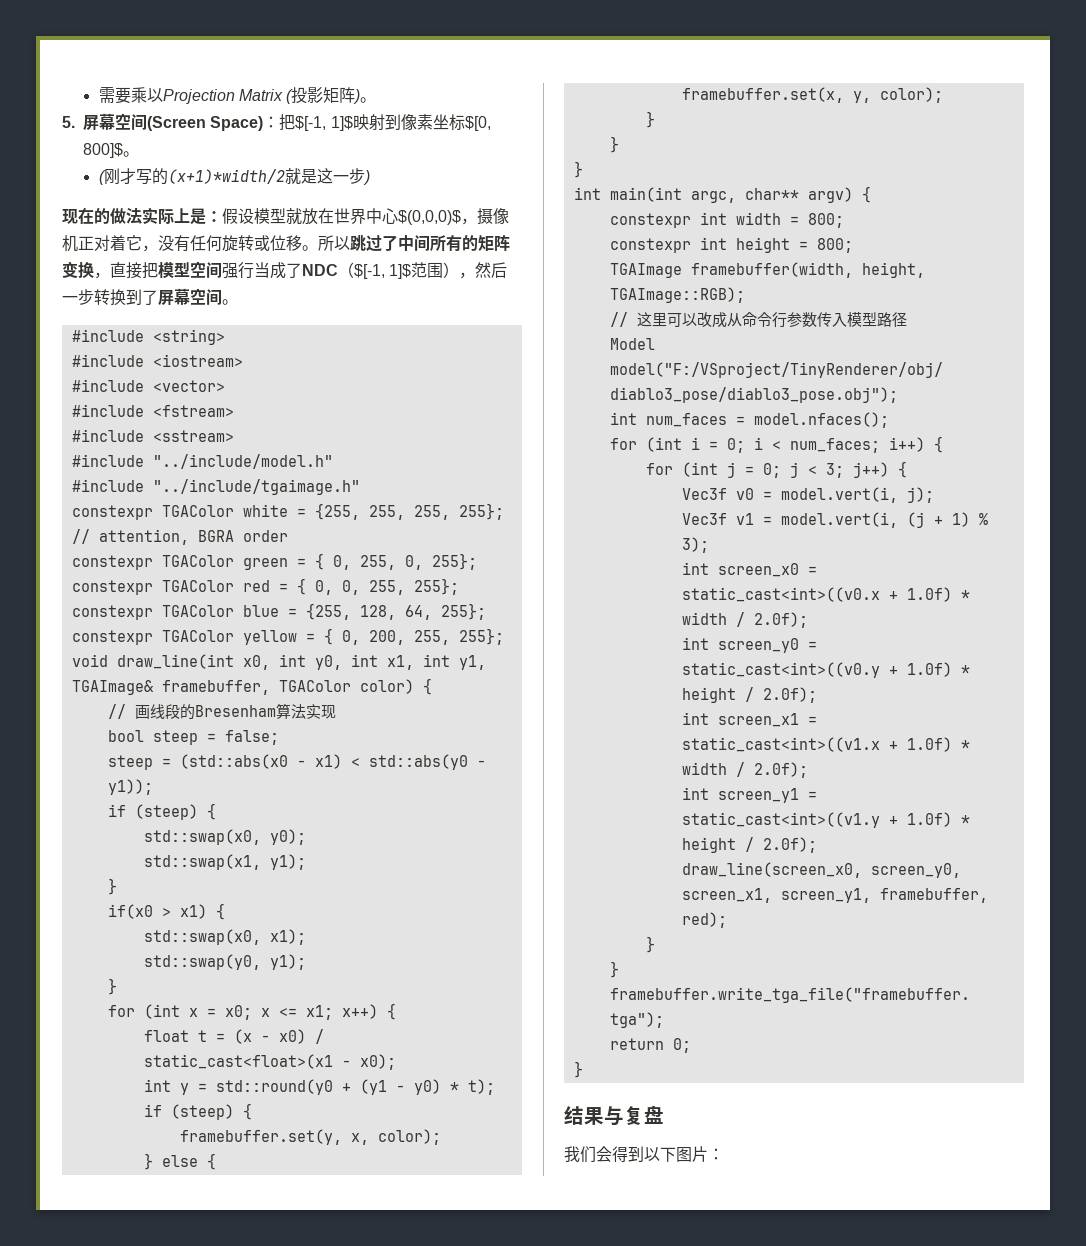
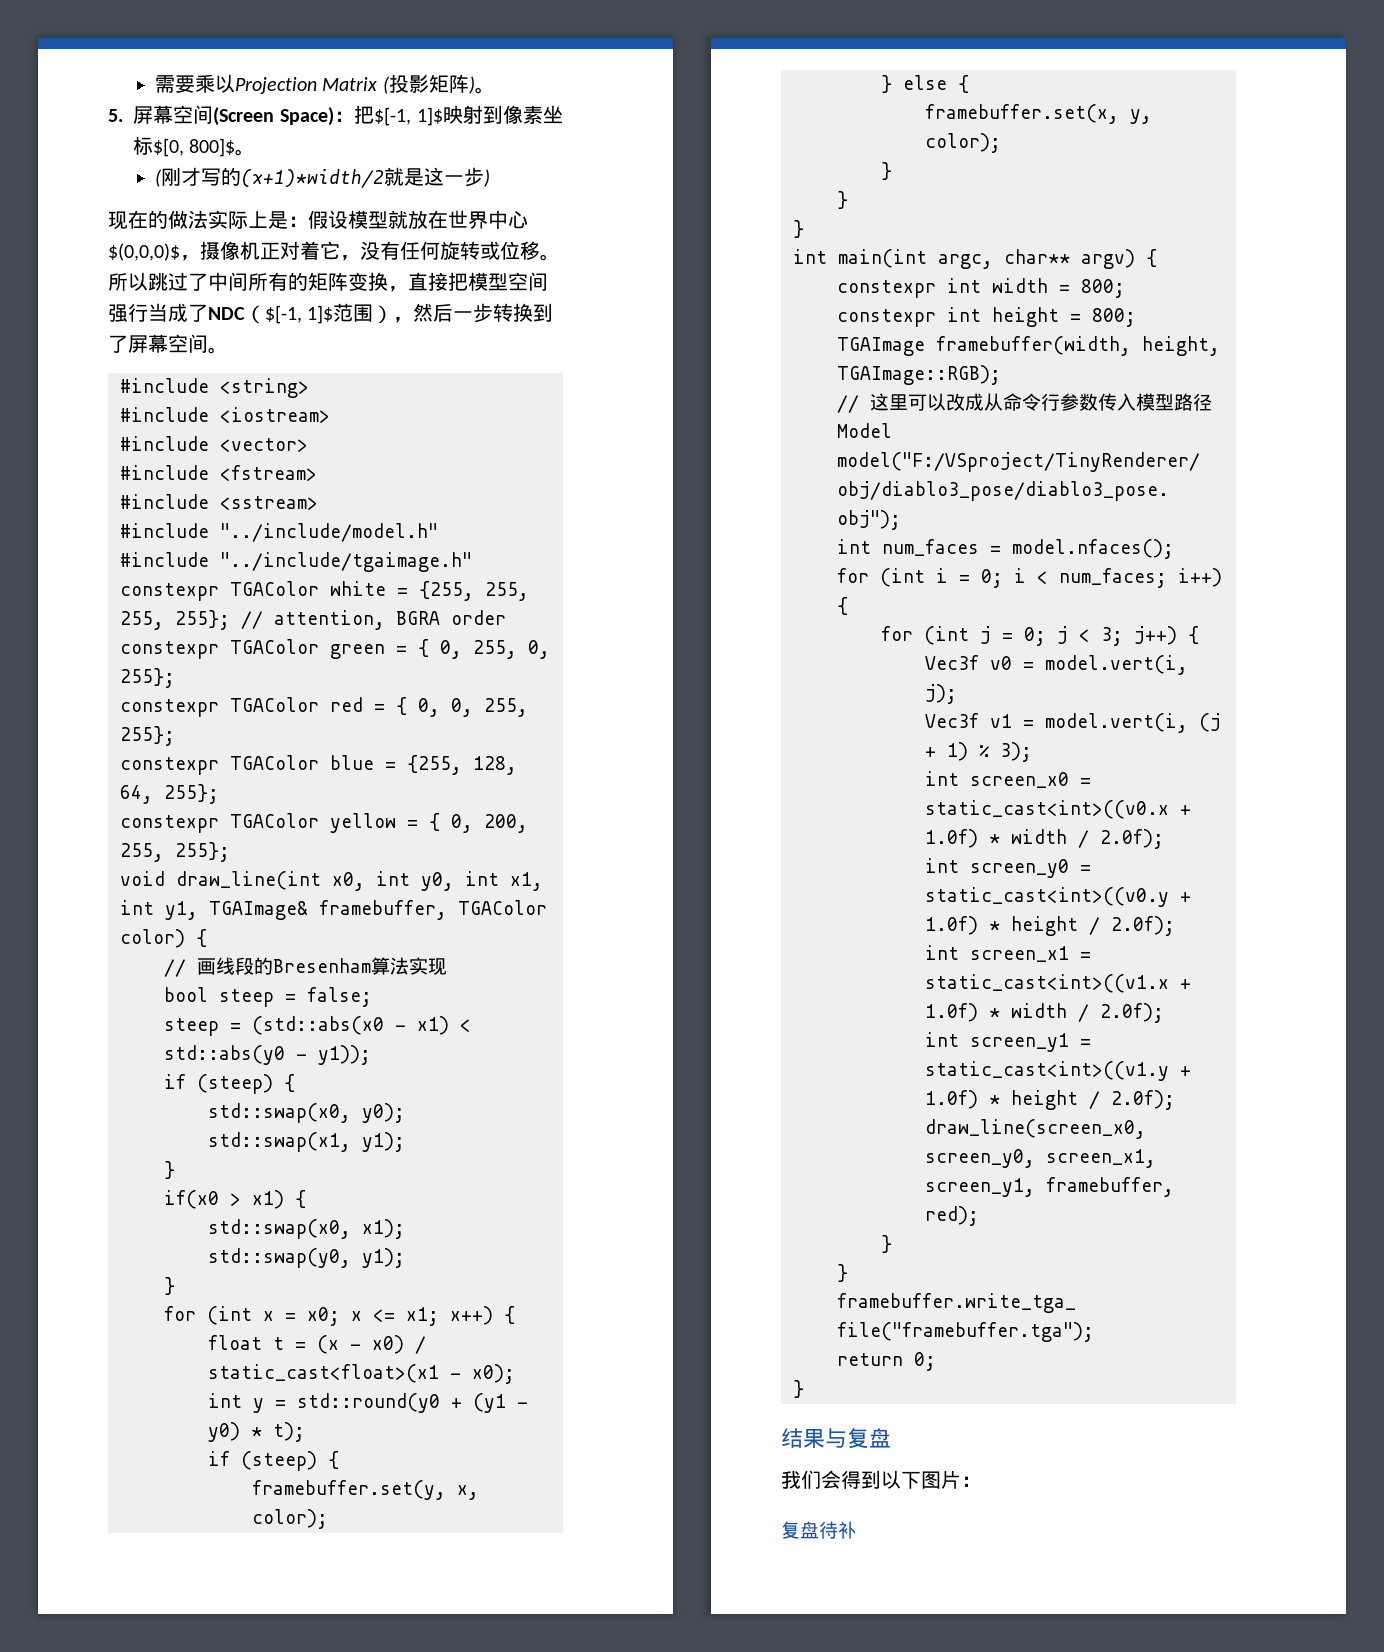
+ 复盘待补

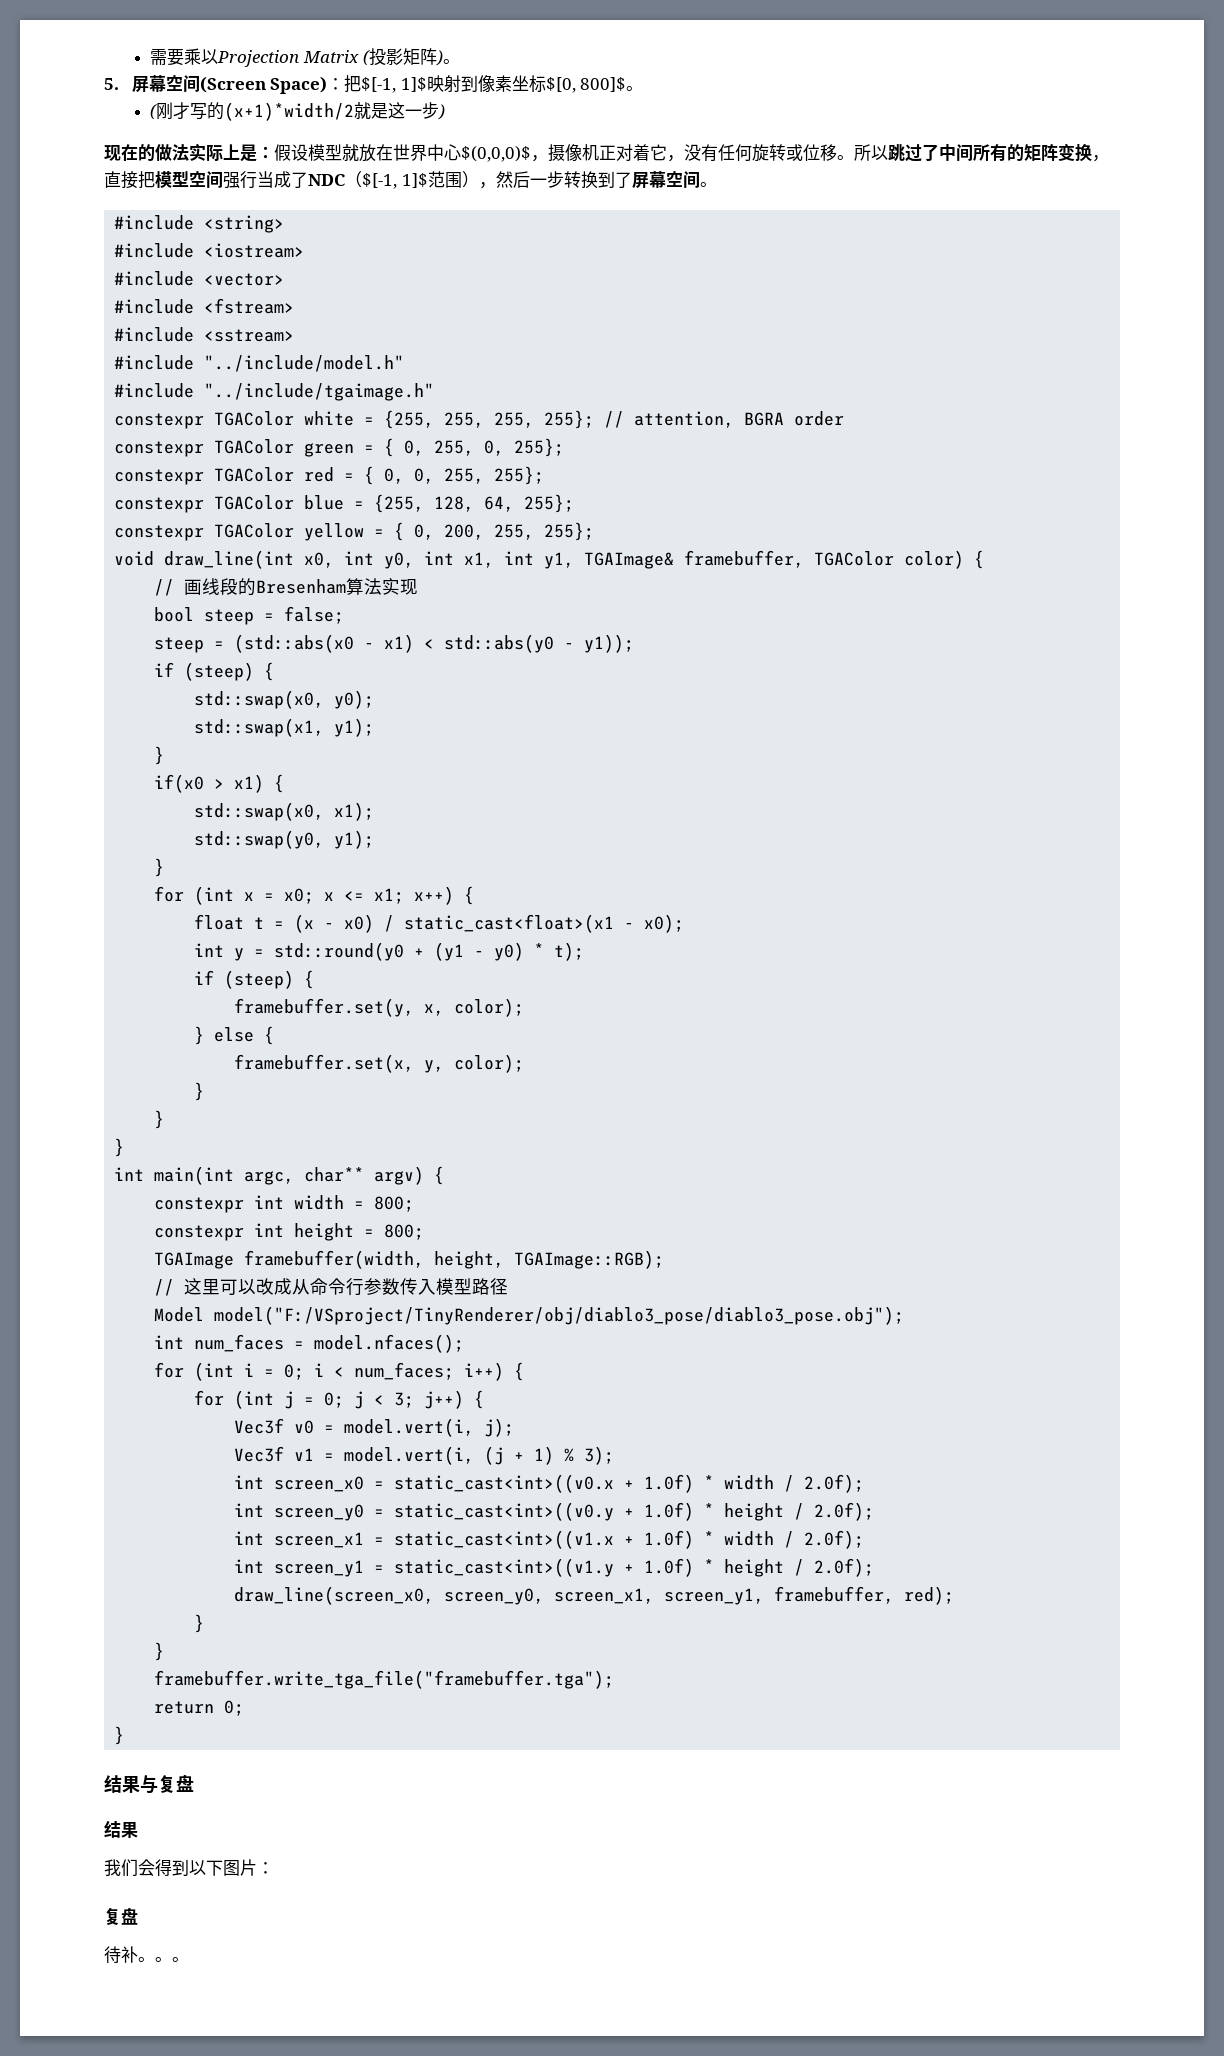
  结果与复盘
+ 结果
  我们会得到以下图片：
- 复盘待补
+ 复盘
+ 待补。。。

